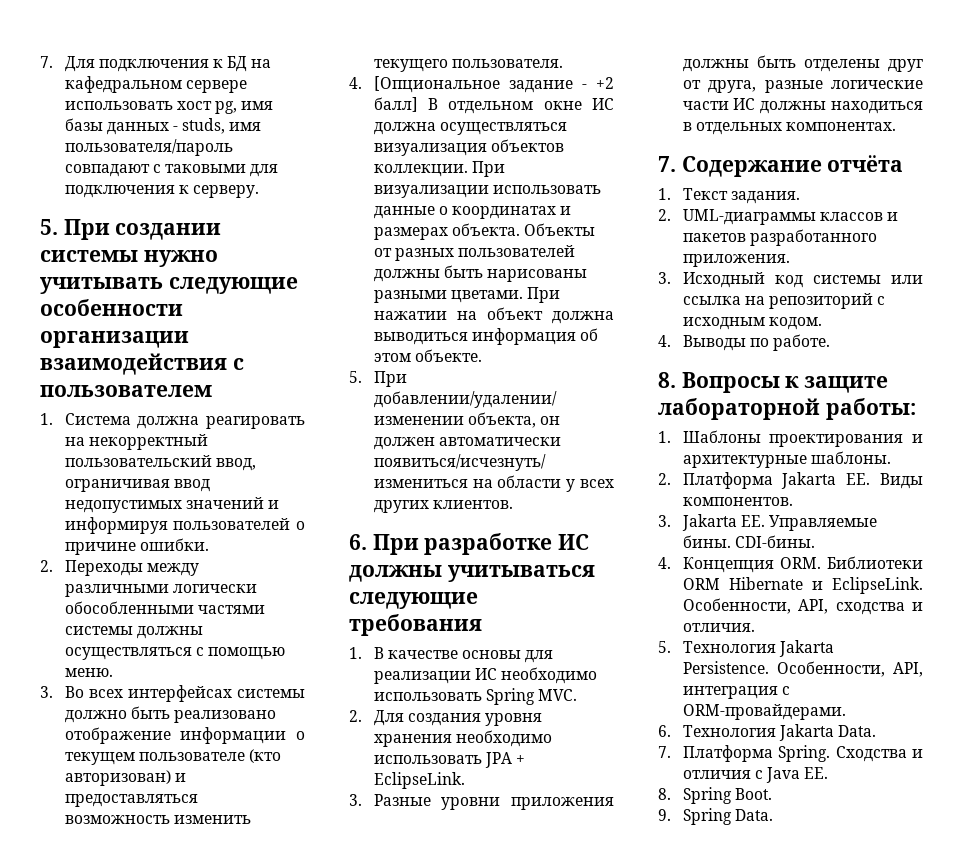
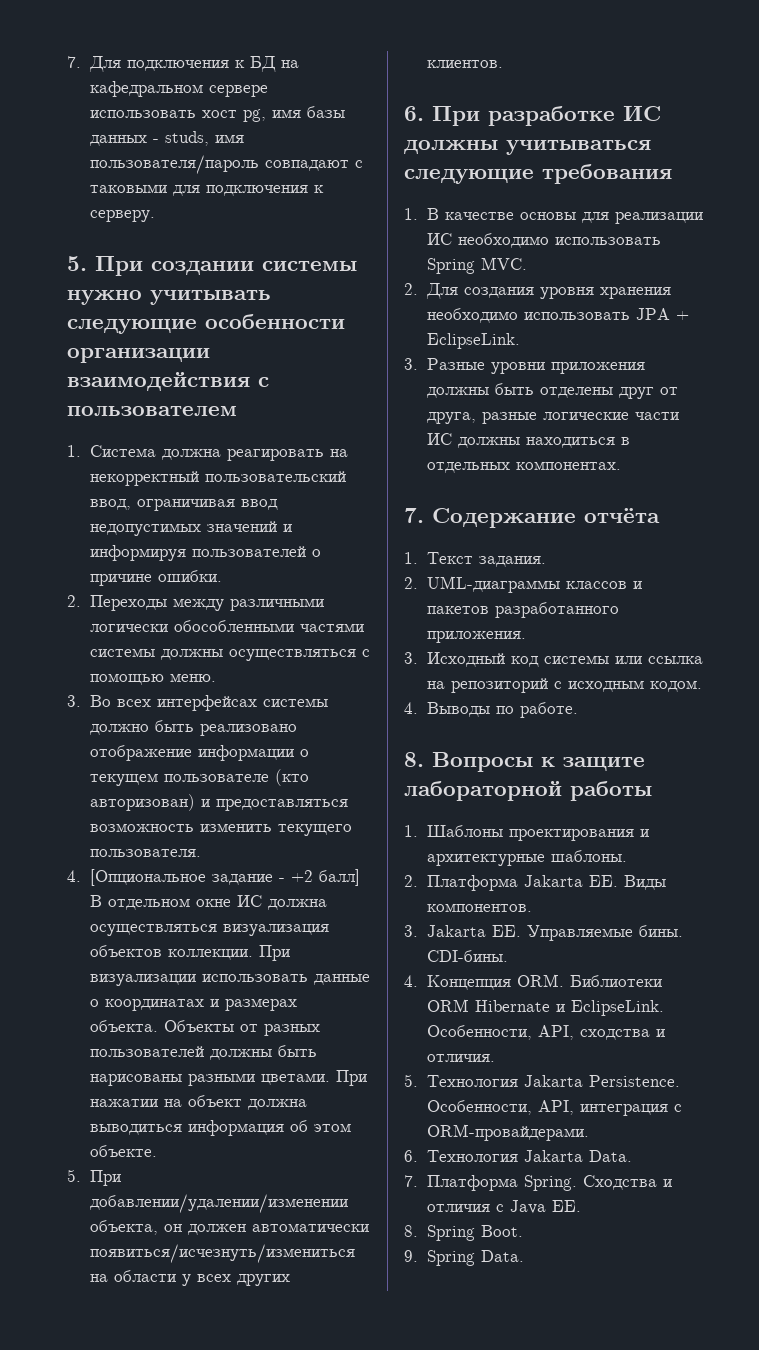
- 8. Вопросы к защите лабораторной работы:
+ 8. Вопросы к защите лабораторной работы

